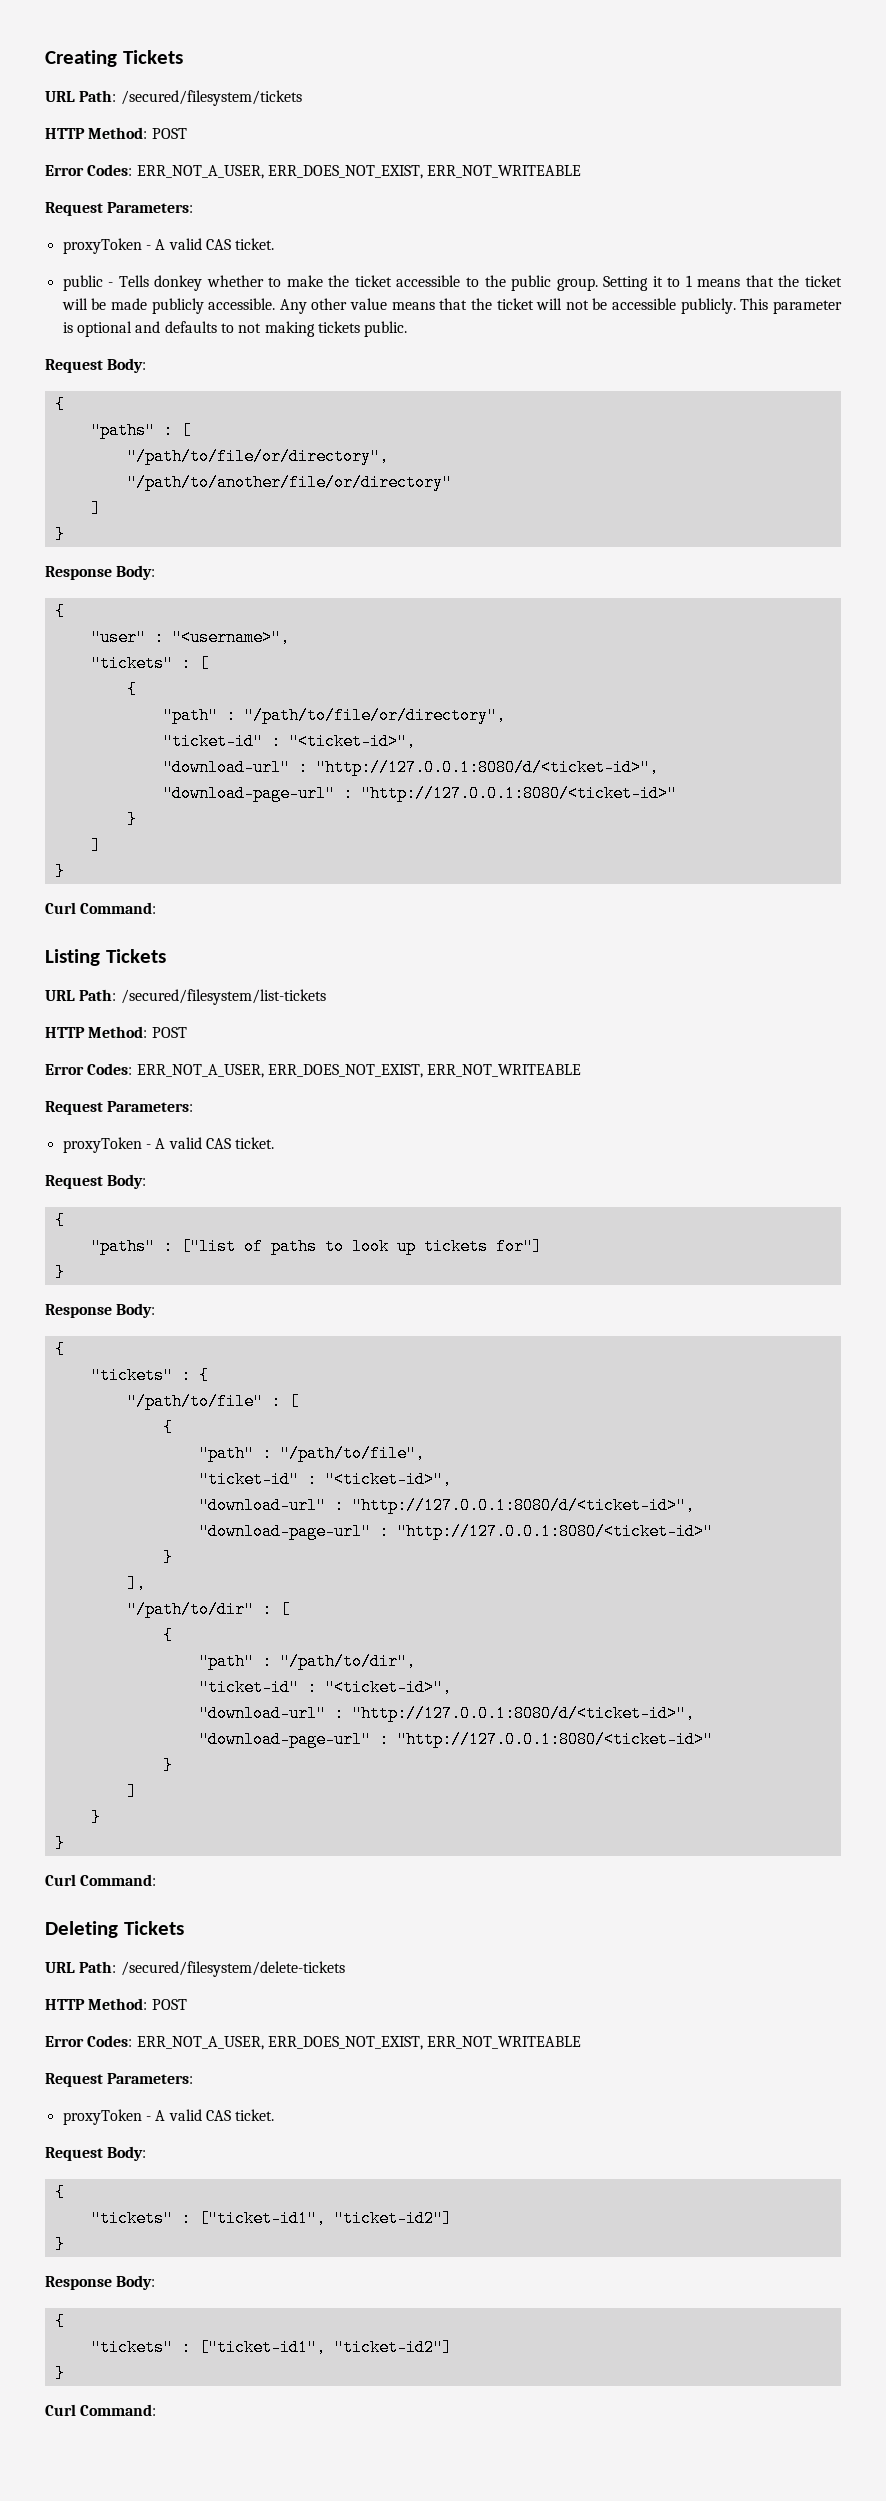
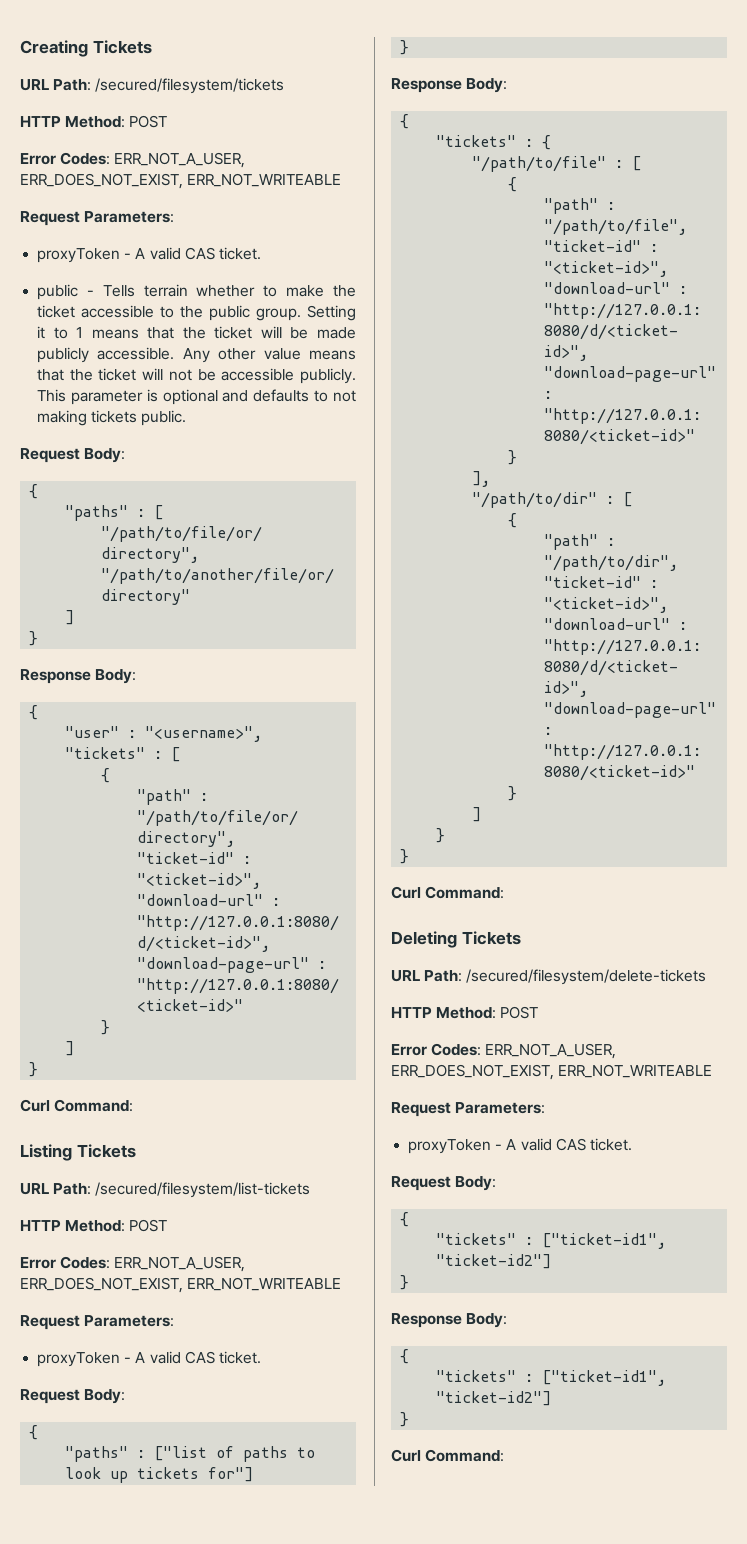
- public - Tells donkey whether to make the ticket accessible to the public group.
+ public - Tells terrain whether to make the ticket accessible to the public group.

